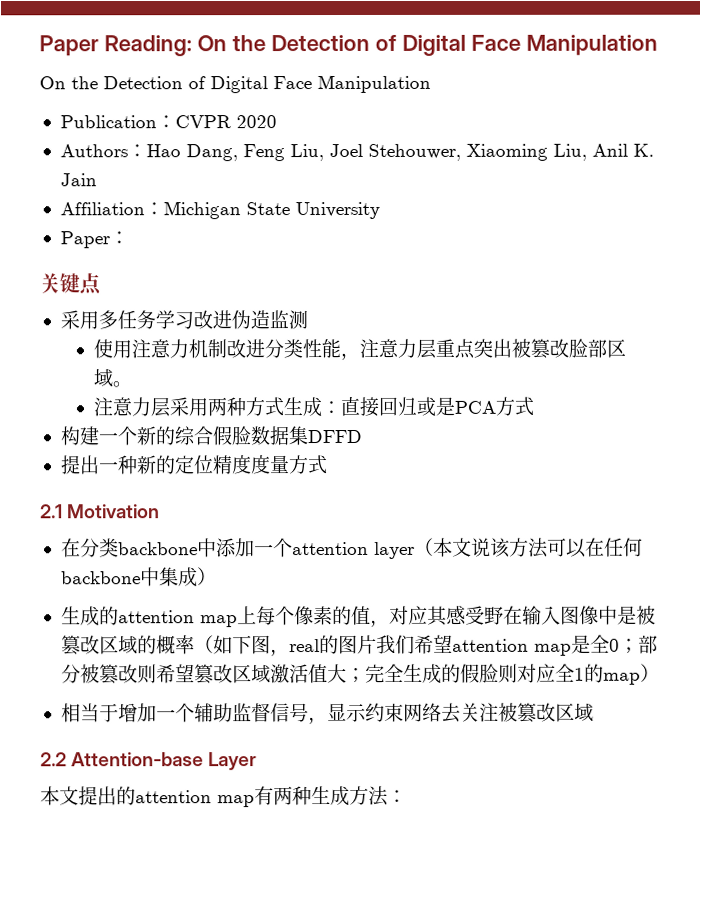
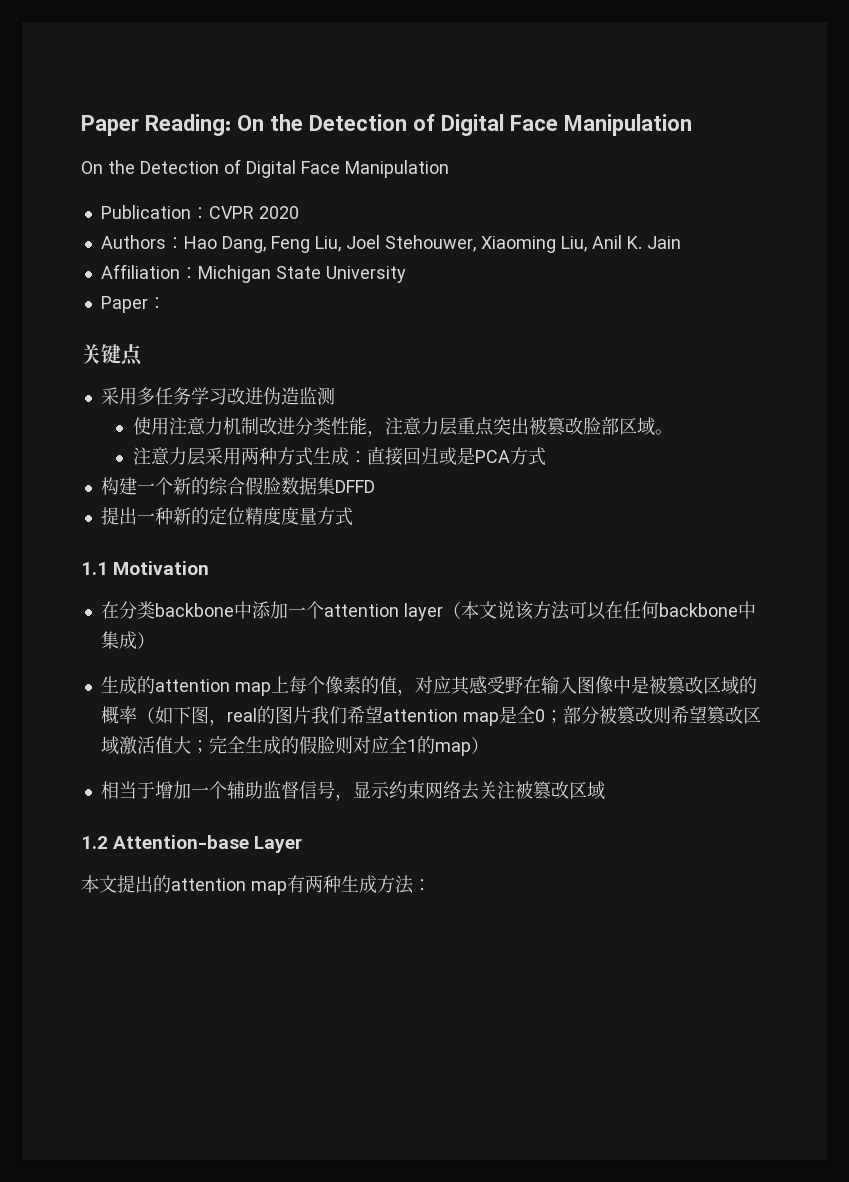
- 2.1 Motivation
+ 1.1 Motivation
- 2.2 Attention-base Layer
+ 1.2 Attention-base Layer

